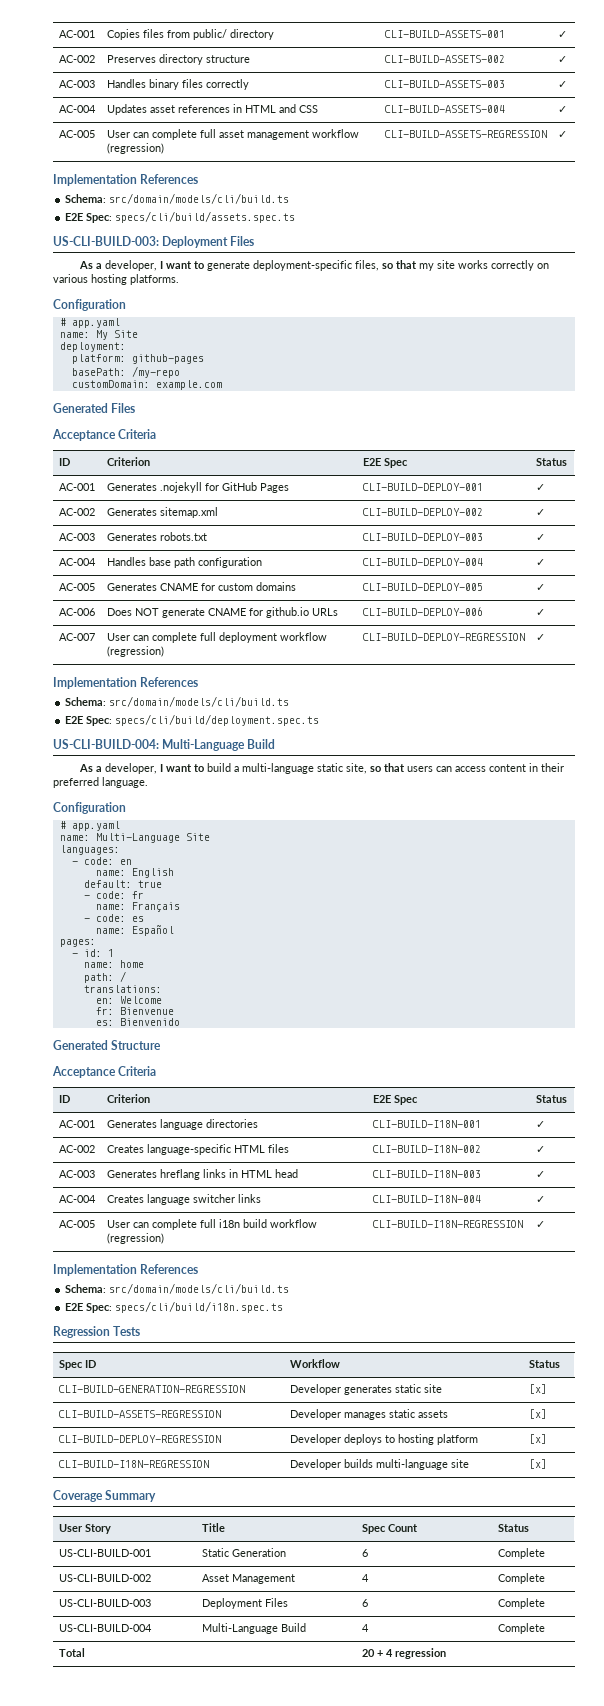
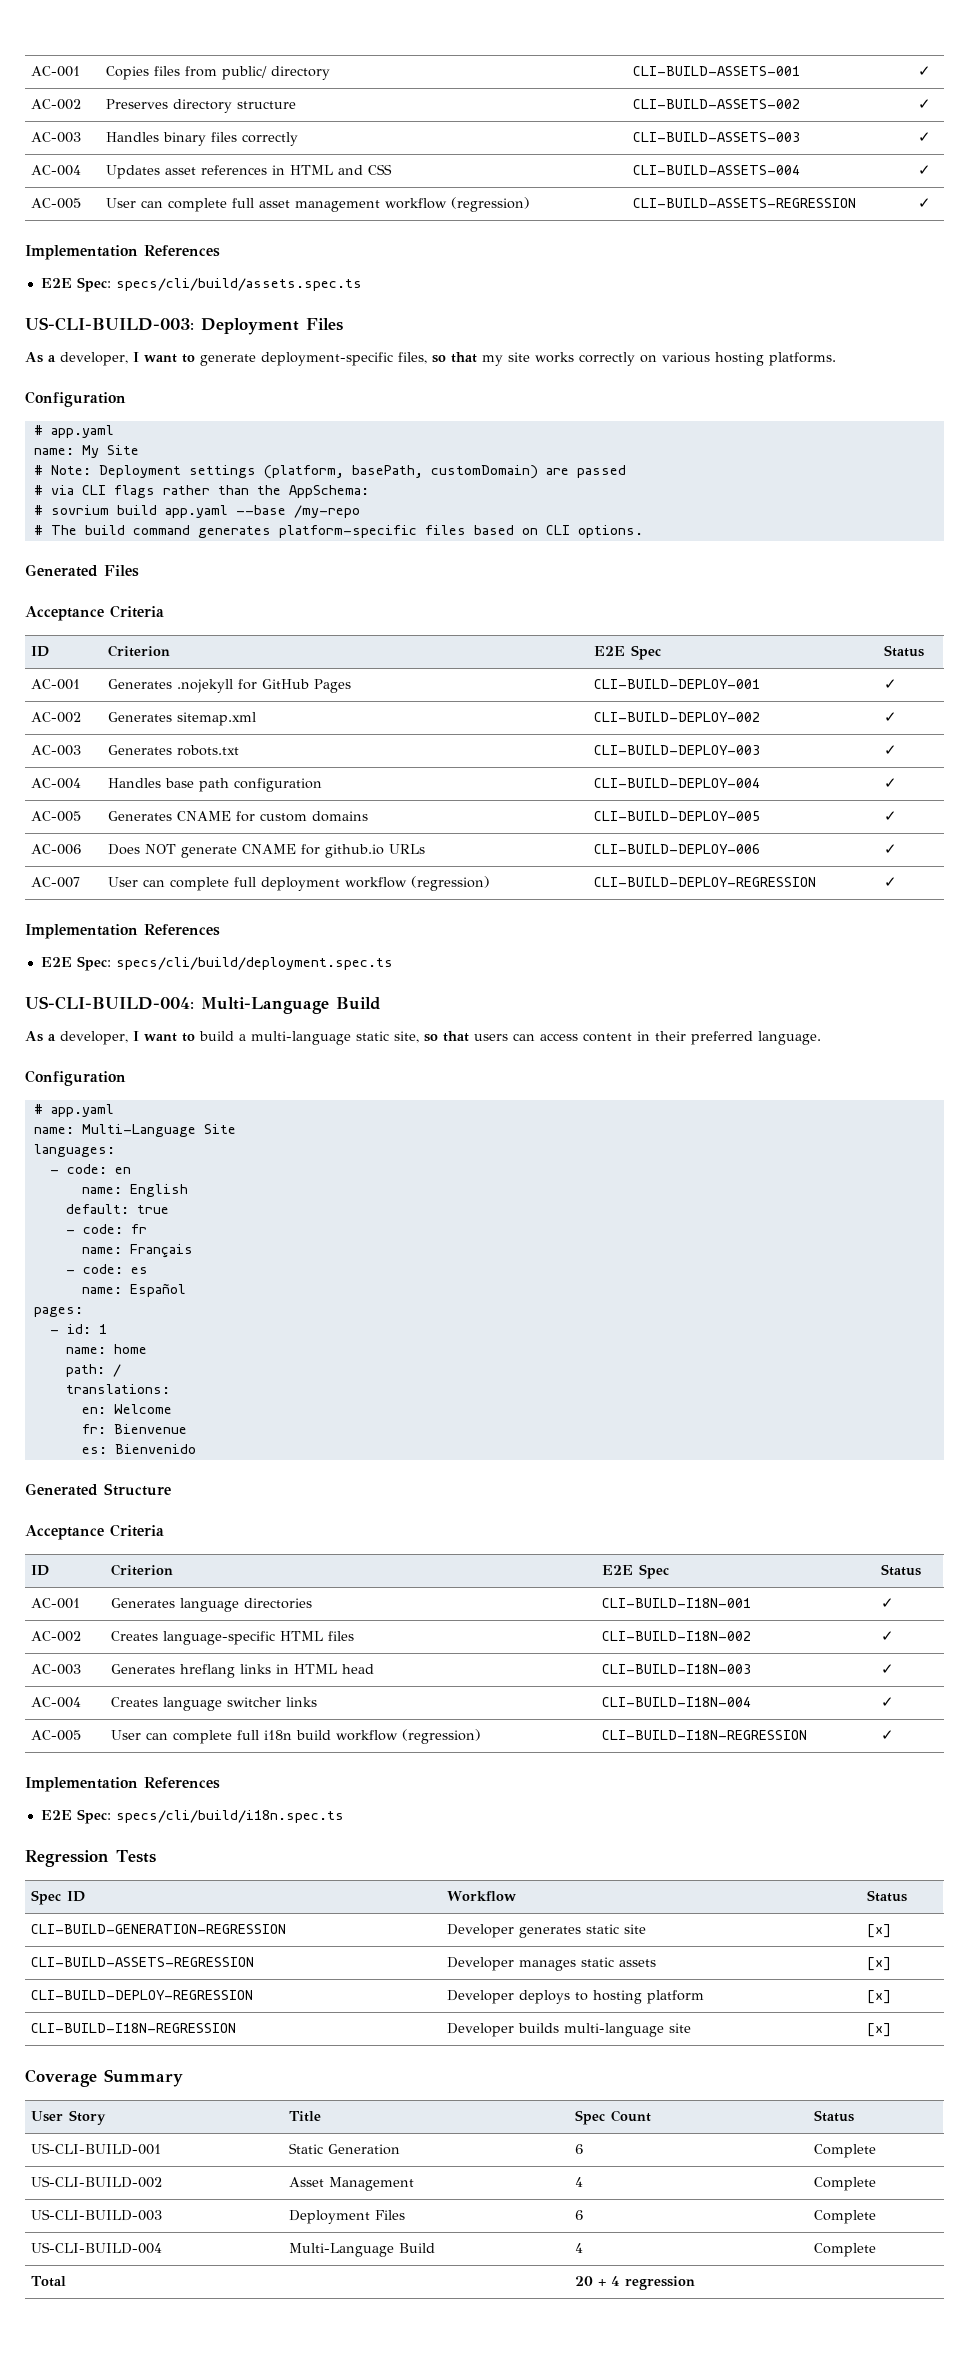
  AC-005 | User can complete full asset management workflow (regression) | CLI-BUILD-ASSETS-REGRESSION | ✓
  Implementation References
- Schema: src/domain/models/cli/build.ts
- deployment:
- platform: github-pages
- basePath: /my-repo
- customDomain: example.com
+ # Note: Deployment settings (platform, basePath, customDomain) are passed
+ # via CLI flags rather than the AppSchema:
+ # sovrium build app.yaml --base /my-repo
+ # The build command generates platform-specific files based on CLI options.
  AC-007 | User can complete full deployment workflow (regression) | CLI-BUILD-DEPLOY-REGRESSION | ✓
  Implementation References
- Schema: src/domain/models/cli/build.ts
  AC-005 | User can complete full i18n build workflow (regression) | CLI-BUILD-I18N-REGRESSION | ✓
  Implementation References
- Schema: src/domain/models/cli/build.ts

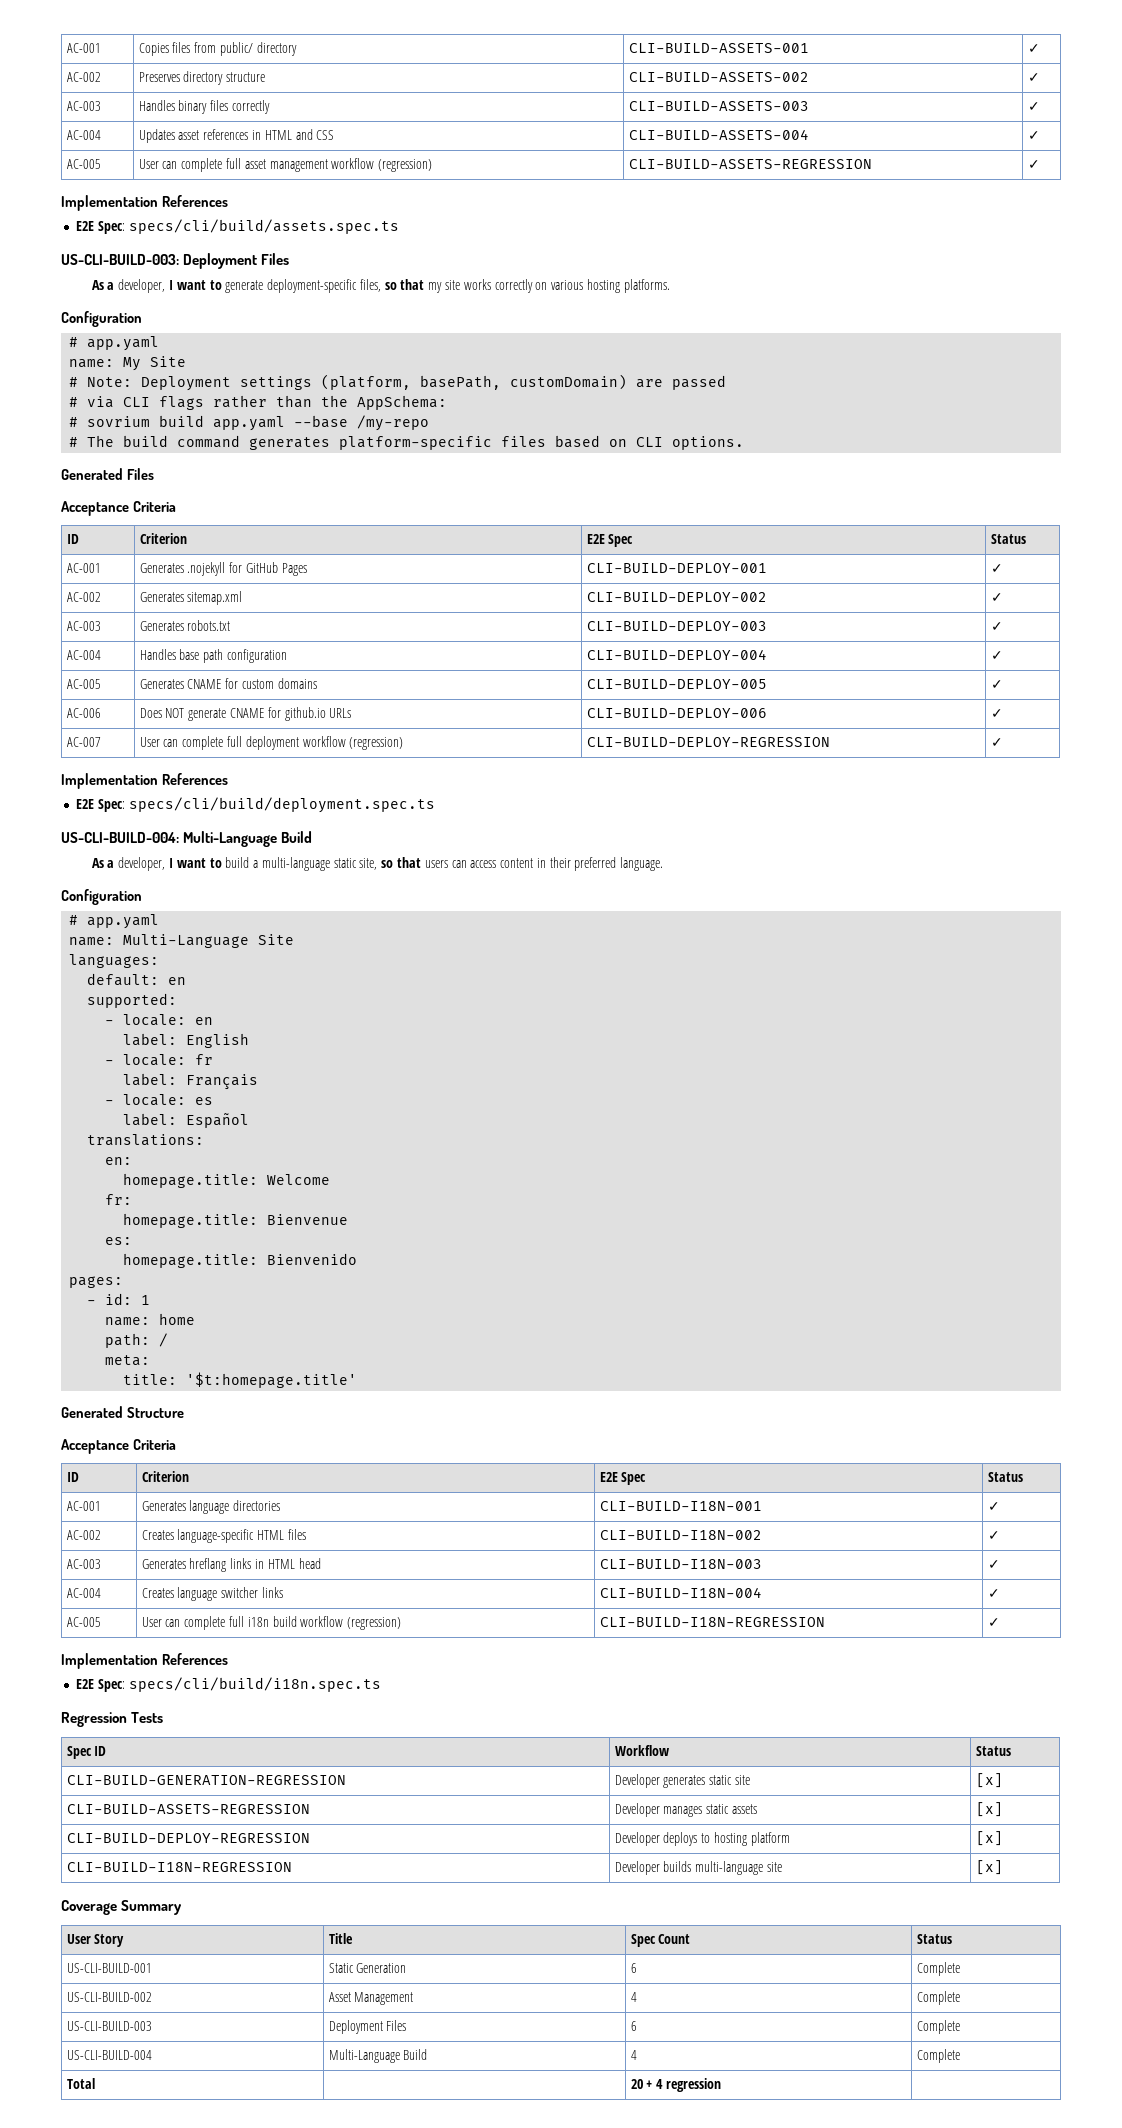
- - code: en
- name: English
+ default: en
+ supported:
+ - locale: en
+ label: English
- default: true
- - code: fr
+ - locale: fr
- name: Français
+ label: Français
- - code: es
+ - locale: es
- name: Español
+ label: Español
+ translations:
+ en:
+ homepage.title: Welcome
+ fr:
+ homepage.title: Bienvenue
+ es:
+ homepage.title: Bienvenido
- translations:
- en: Welcome
- fr: Bienvenue
- es: Bienvenido
+ meta:
+ title: '$t:homepage.title'

